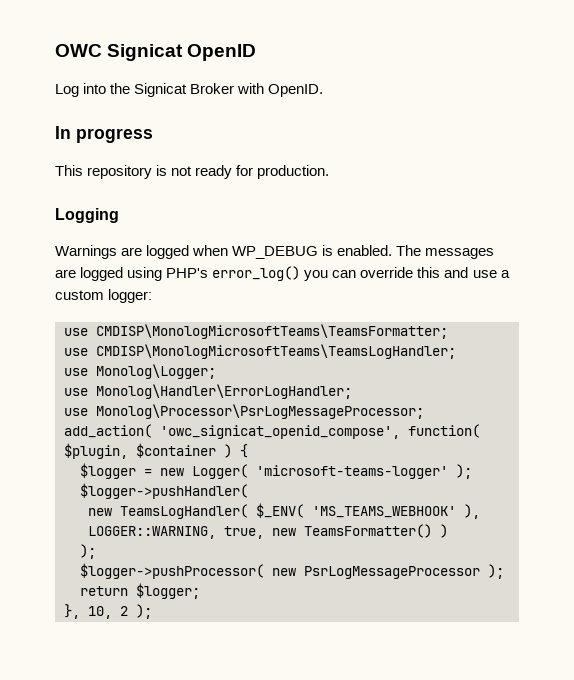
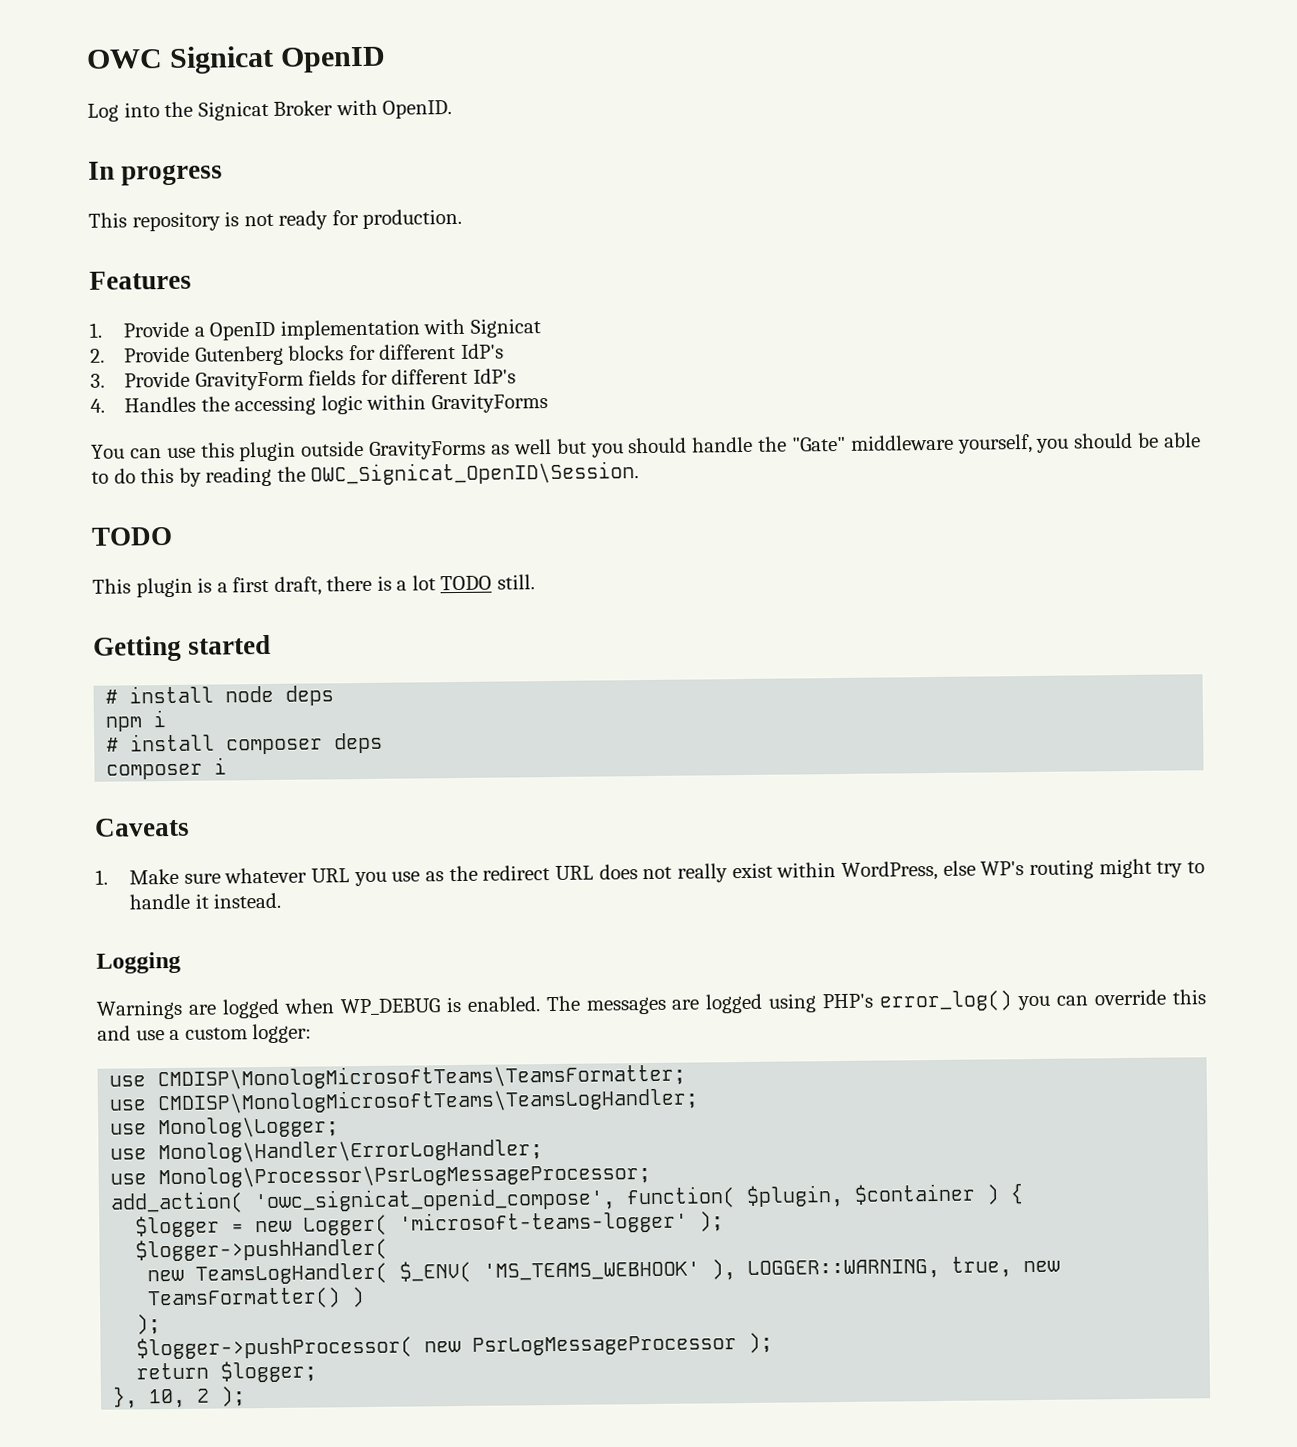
+ Features
+ 1. Provide a OpenID implementation with Signicat
+ 2. Provide Gutenberg blocks for different IdP's
+ 3. Provide GravityForm fields for different IdP's
+ 4. Handles the accessing logic within GravityForms
+ You can use this plugin outside GravityForms as well but you should handle the "Gate" middleware yourself, you should be able to do this by reading the OWC_Signicat_OpenID\Session.
+ TODO
+ This plugin is a first draft, there is a lot TODO still.
+ Getting started
+ # install node deps
+ npm i
+ # install composer deps
+ composer i
+ Caveats
+ 1. Make sure whatever URL you use as the redirect URL does not really exist within WordPress, else WP's routing might try to handle it instead.

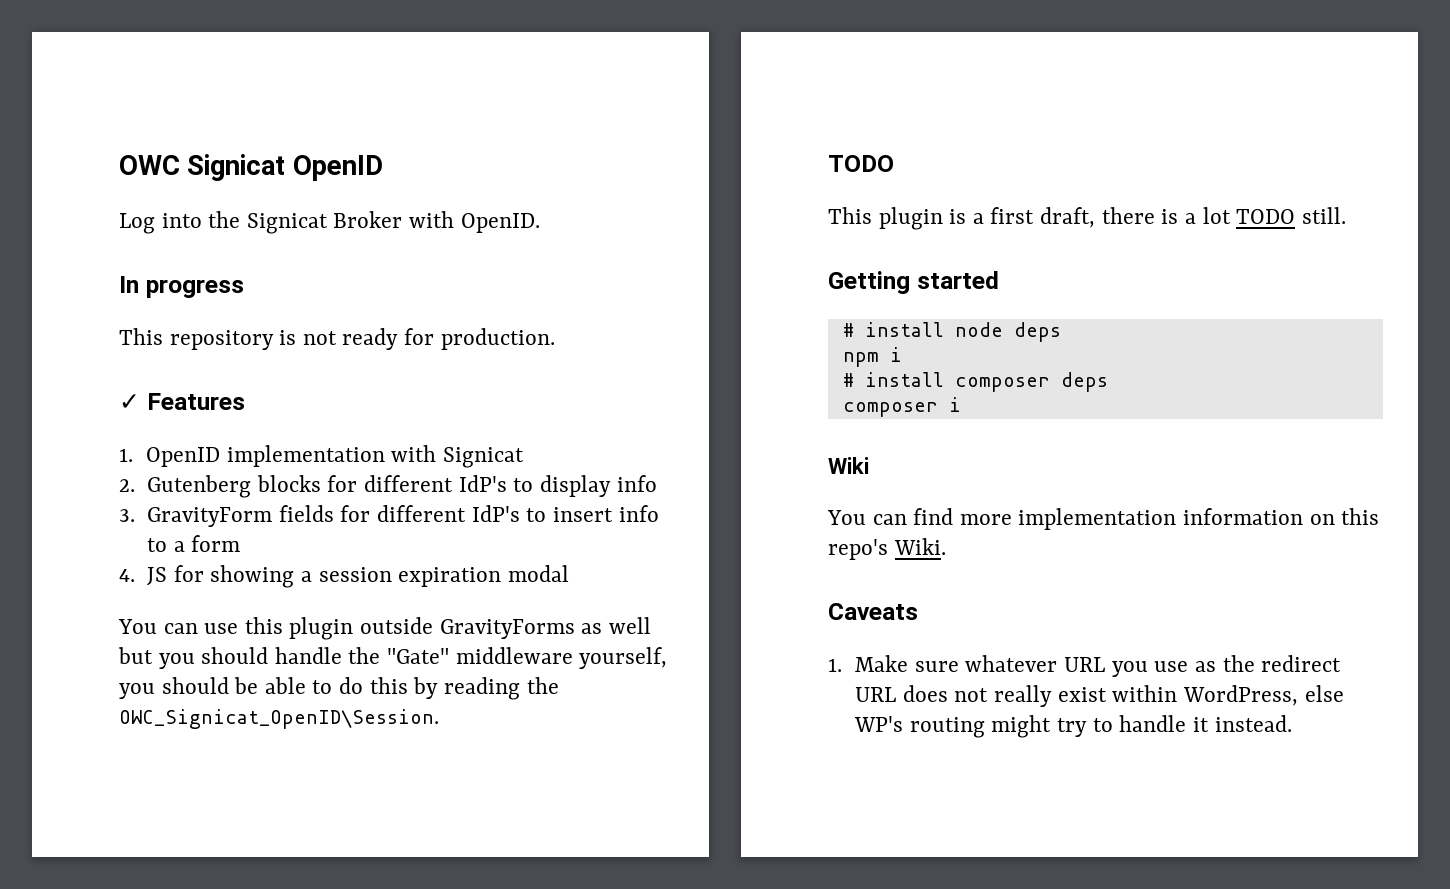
- Features
+ ✓ Features
- 1. Provide a OpenID implementation with Signicat
+ 1. OpenID implementation with Signicat
- 2. Provide Gutenberg blocks for different IdP's
+ 2. Gutenberg blocks for different IdP's to display info
- 3. Provide GravityForm fields for different IdP's
- 4. Handles the accessing logic within GravityForms
+ 3. GravityForm fields for different IdP's to insert info to a form
+ 4. JS for showing a session expiration modal
+ Wiki
+ You can find more implementation information on this repo's Wiki.
- Logging
- Warnings are logged when WP_DEBUG is enabled. The messages are logged using PHP's error_log() you can override this and use a custom logger:
- use CMDISP\MonologMicrosoftTeams\TeamsFormatter;
- use CMDISP\MonologMicrosoftTeams\TeamsLogHandler;
- use Monolog\Logger;
- use Monolog\Handler\ErrorLogHandler;
- use Monolog\Processor\PsrLogMessageProcessor;
- add_action( 'owc_signicat_openid_compose', function( $plugin, $container ) {
- $logger = new Logger( 'microsoft-teams-logger' );
- $logger->pushHandler(
- new TeamsLogHandler( $_ENV( 'MS_TEAMS_WEBHOOK' ), LOGGER::WARNING, true, new TeamsFormatter() )
- );
- $logger->pushProcessor( new PsrLogMessageProcessor );
- return $logger;
- }, 10, 2 );

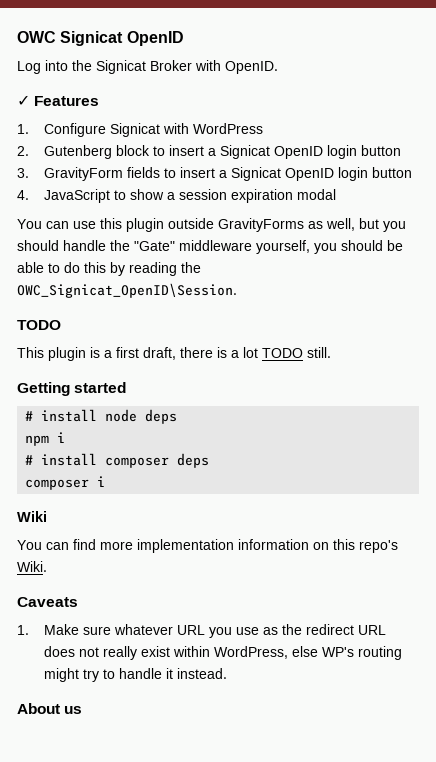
- In progress
- This repository is not ready for production.
  ✓ Features
- 1. OpenID implementation with Signicat
- 2. Gutenberg blocks for different IdP's to display info
- 3. GravityForm fields for different IdP's to insert info to a form
- 4. JS for showing a session expiration modal
+ 1. Configure Signicat with WordPress
+ 2. Gutenberg block to insert a Signicat OpenID login button
+ 3. GravityForm fields to insert a Signicat OpenID login button
+ 4. JavaScript to show a session expiration modal
- You can use this plugin outside GravityForms as well but you should handle the "Gate" middleware yourself, you should be able to do this by reading the OWC_Signicat_OpenID\Session.
+ You can use this plugin outside GravityForms as well, but you should handle the "Gate" middleware yourself, you should be able to do this by reading the OWC_Signicat_OpenID\Session.
+ About us

